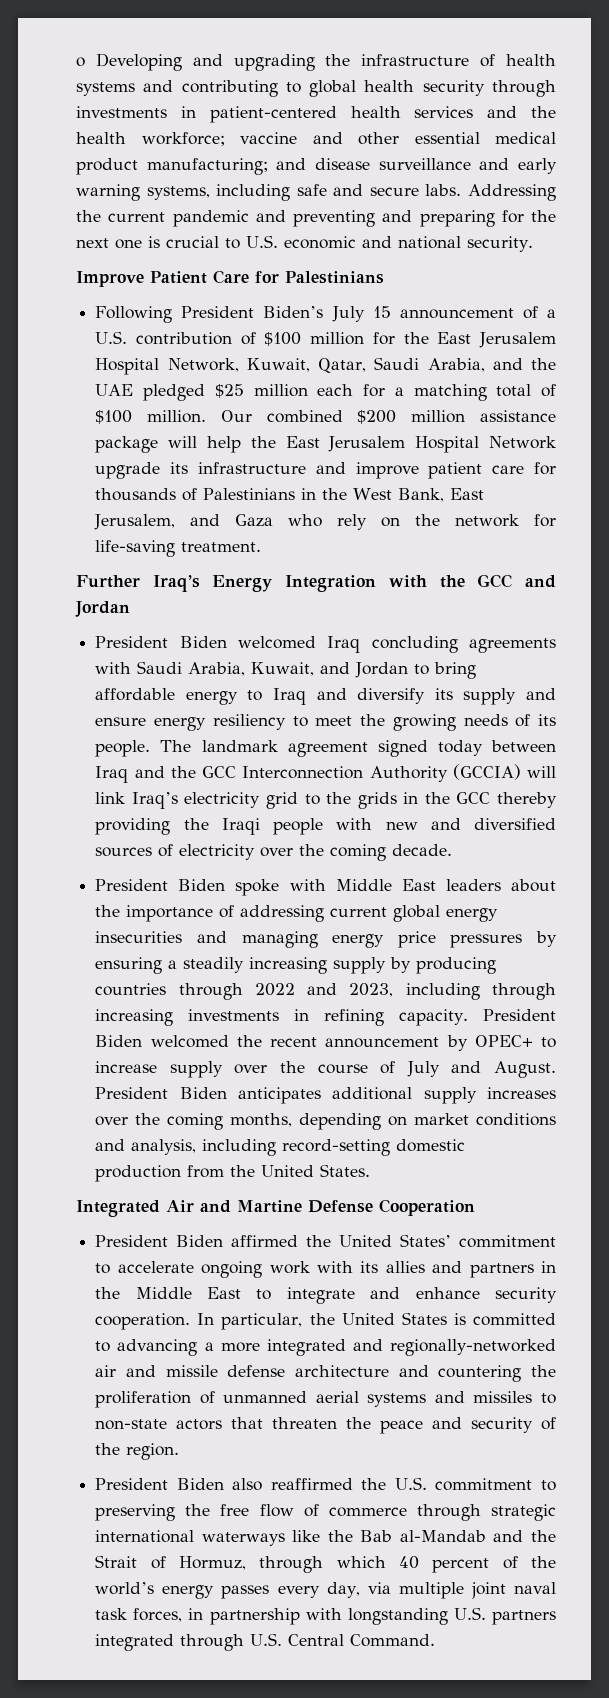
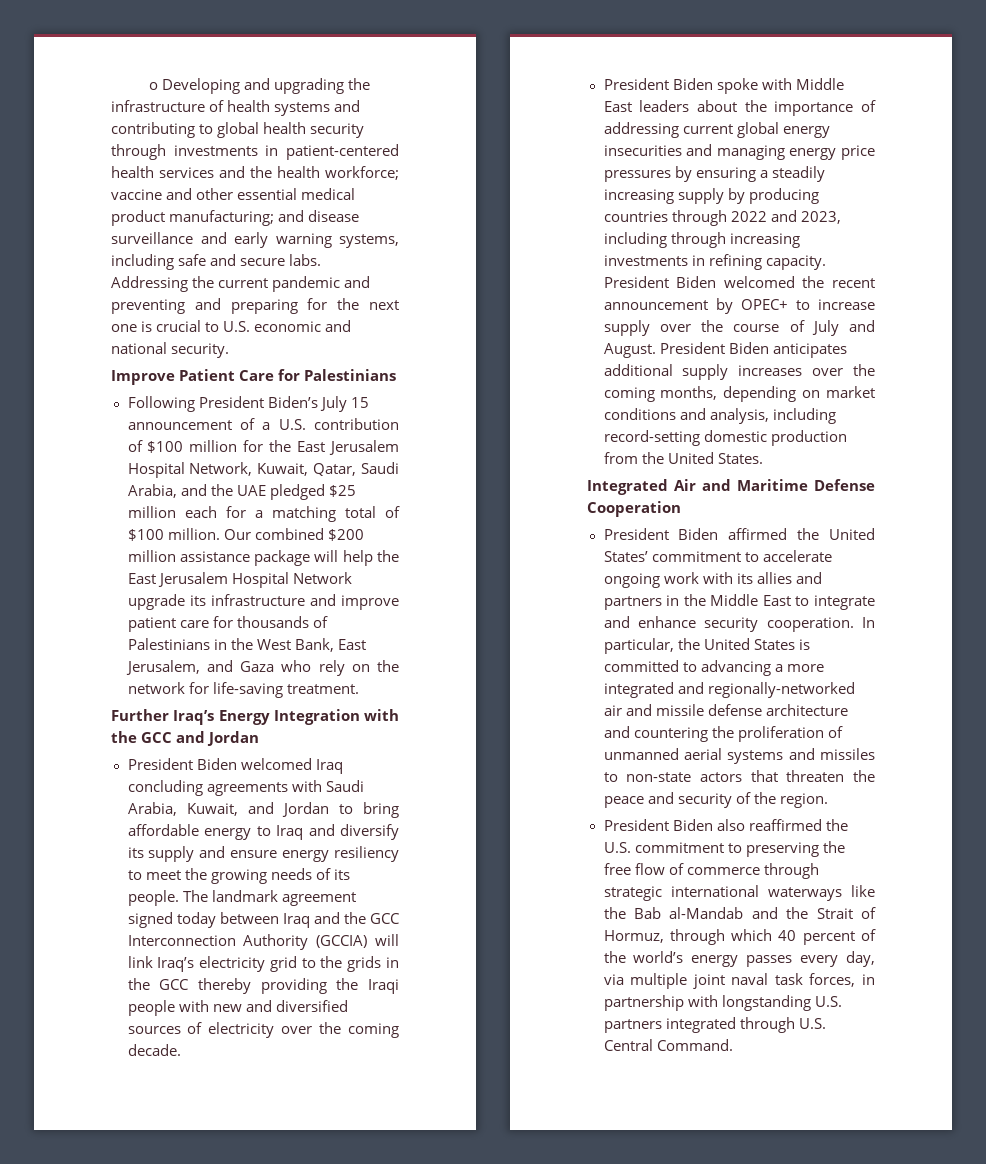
- Integrated Air and Martine Defense Cooperation
+ Integrated Air and Maritime Defense Cooperation

